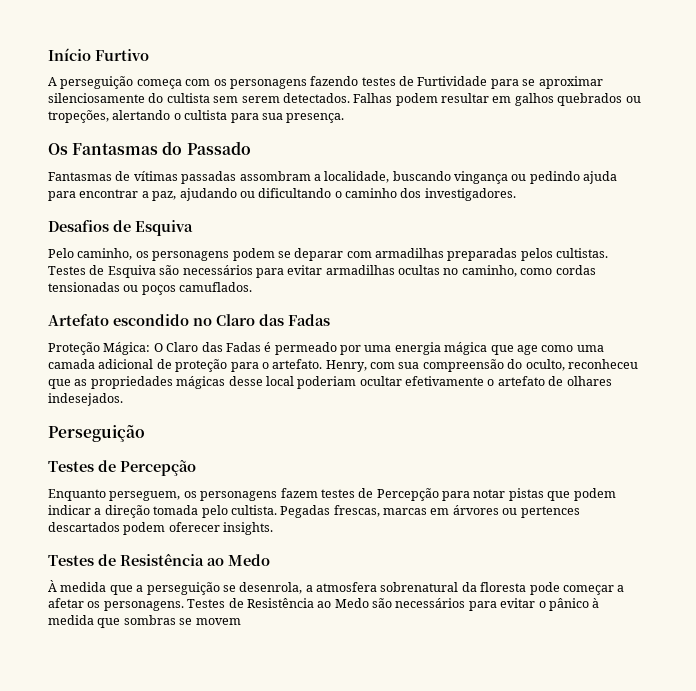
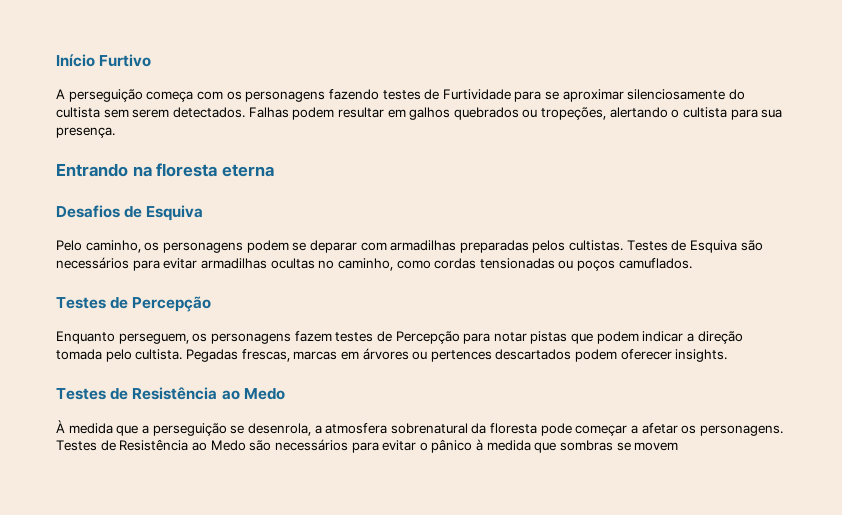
- Os Fantasmas do Passado
- Fantasmas de vítimas passadas assombram a localidade, buscando vingança ou pedindo ajuda para encontrar a paz, ajudando ou dificultando o caminho dos investigadores.
+ Entrando na floresta eterna
- Artefato escondido no Claro das Fadas
- Proteção Mágica: O Claro das Fadas é permeado por uma energia mágica que age como uma camada adicional de proteção para o artefato. Henry, com sua compreensão do oculto, reconheceu que as propriedades mágicas desse local poderiam ocultar efetivamente o artefato de olhares indesejados.
- Perseguição

